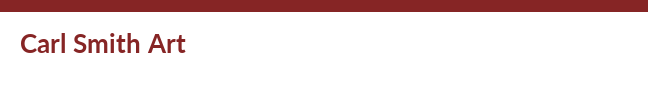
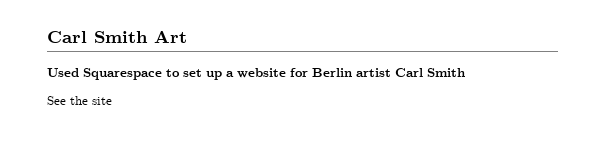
+ Used Squarespace to set up a website for Berlin artist Carl Smith
+ See the site

